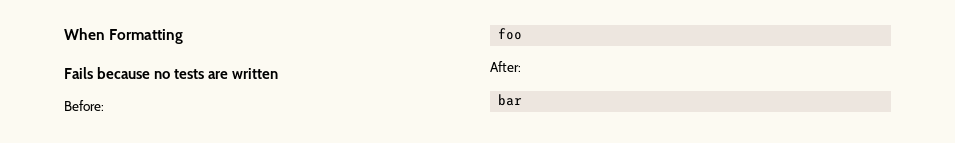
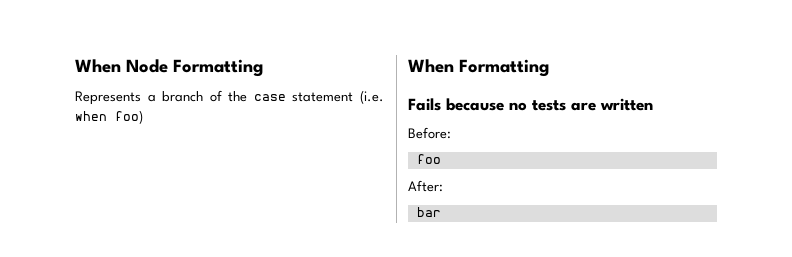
+ When Node Formatting
+ Represents a branch of the case statement (i.e. when foo)

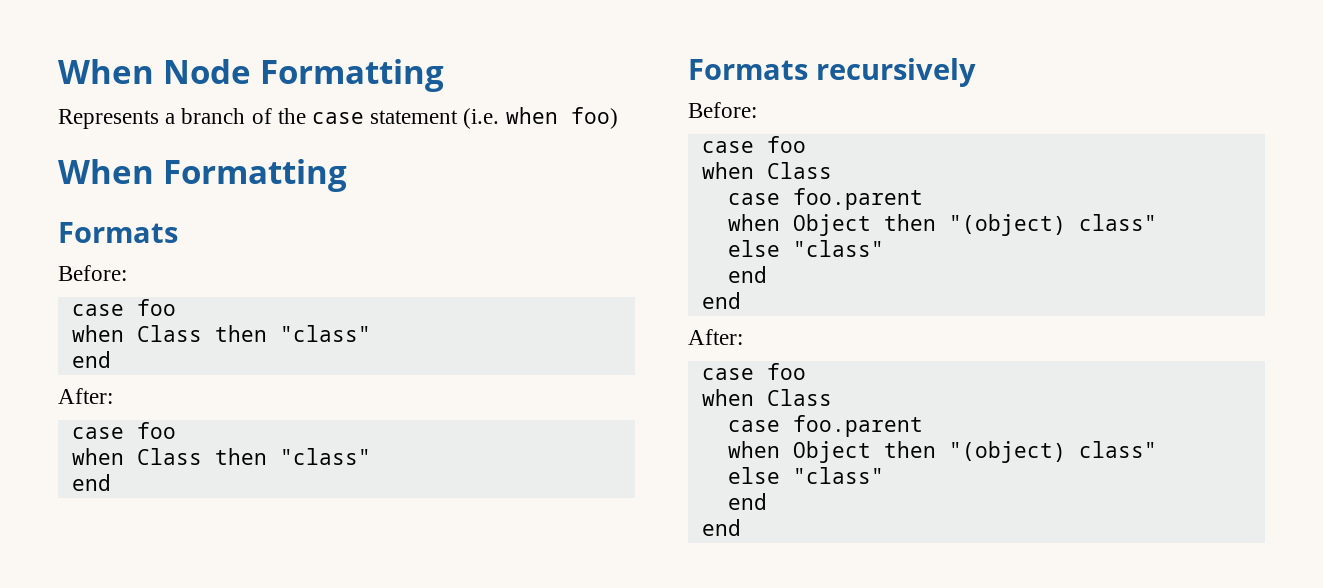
  When Formatting
- Fails because no tests are written
+ Formats
  Before:
- foo
+ case foo
+ when Class then "class"
+ end
  After:
- bar
+ case foo
+ when Class then "class"
+ end
+ Formats recursively
+ Before:
+ case foo
+ when Class
+ case foo.parent
+ when Object then "(object) class"
+ else "class"
+ end
+ end
+ After:
+ case foo
+ when Class
+ case foo.parent
+ when Object then "(object) class"
+ else "class"
+ end
+ end

